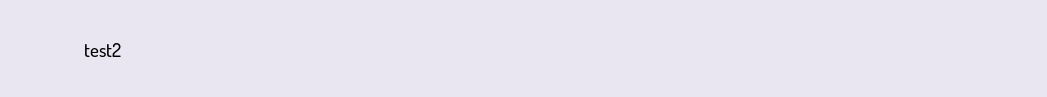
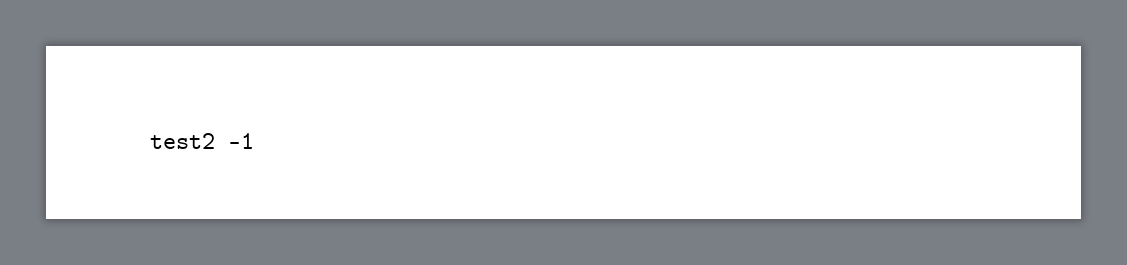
- test2
+ test2 -1

